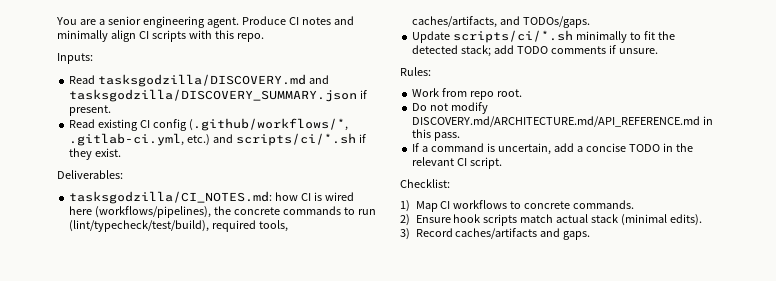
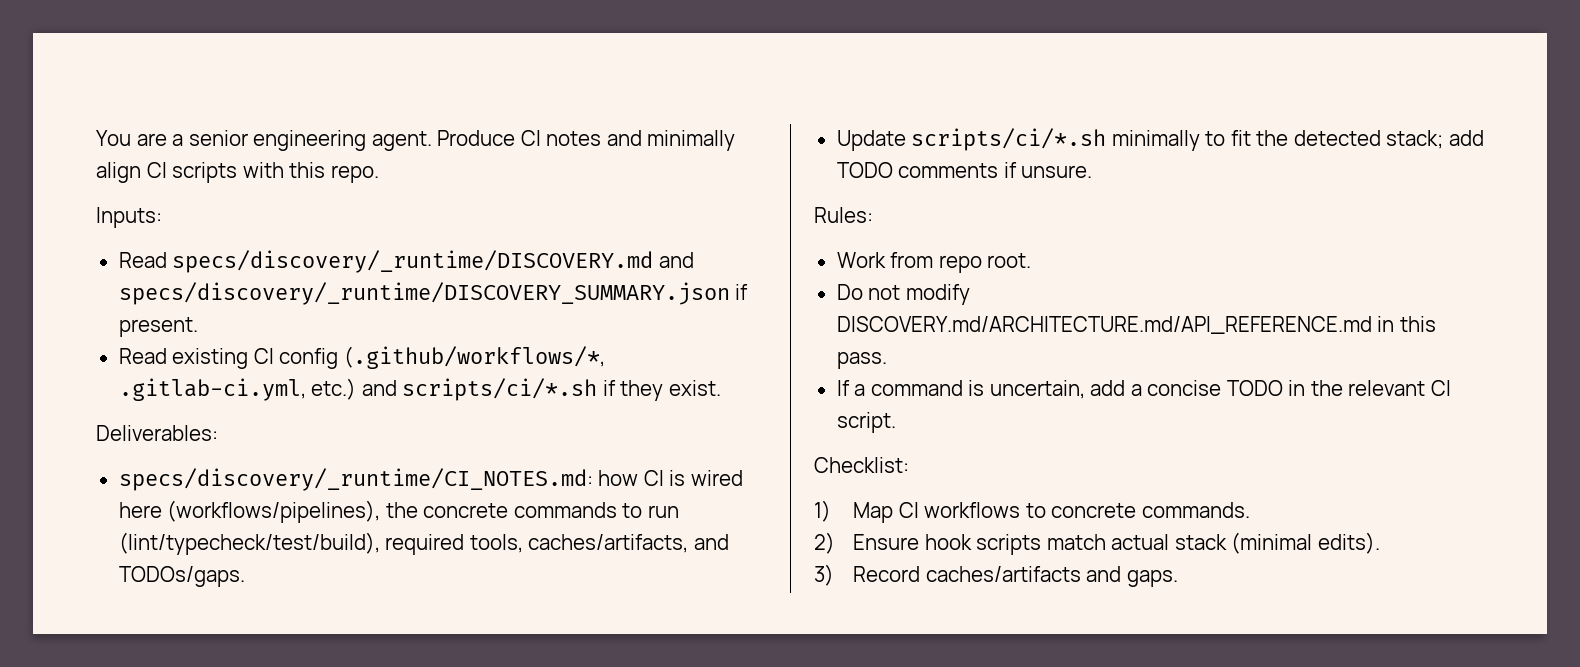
- Read tasksgodzilla/DISCOVERY.md and tasksgodzilla/DISCOVERY_SUMMARY.json if present.
+ Read specs/discovery/_runtime/DISCOVERY.md and specs/discovery/_runtime/DISCOVERY_SUMMARY.json if present.
- tasksgodzilla/CI_NOTES.md: how CI is wired here (workflows/pipelines), the concrete commands to run (lint/typecheck/test/build), required tools, caches/artifacts, and TODOs/gaps.
+ specs/discovery/_runtime/CI_NOTES.md: how CI is wired here (workflows/pipelines), the concrete commands to run (lint/typecheck/test/build), required tools, caches/artifacts, and TODOs/gaps.

